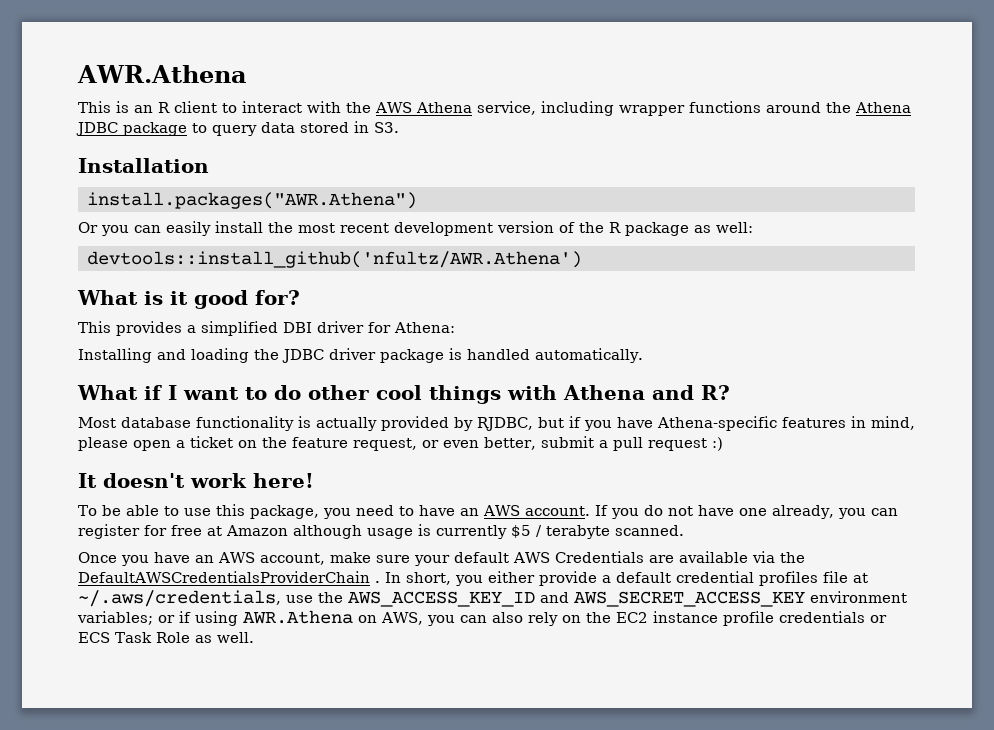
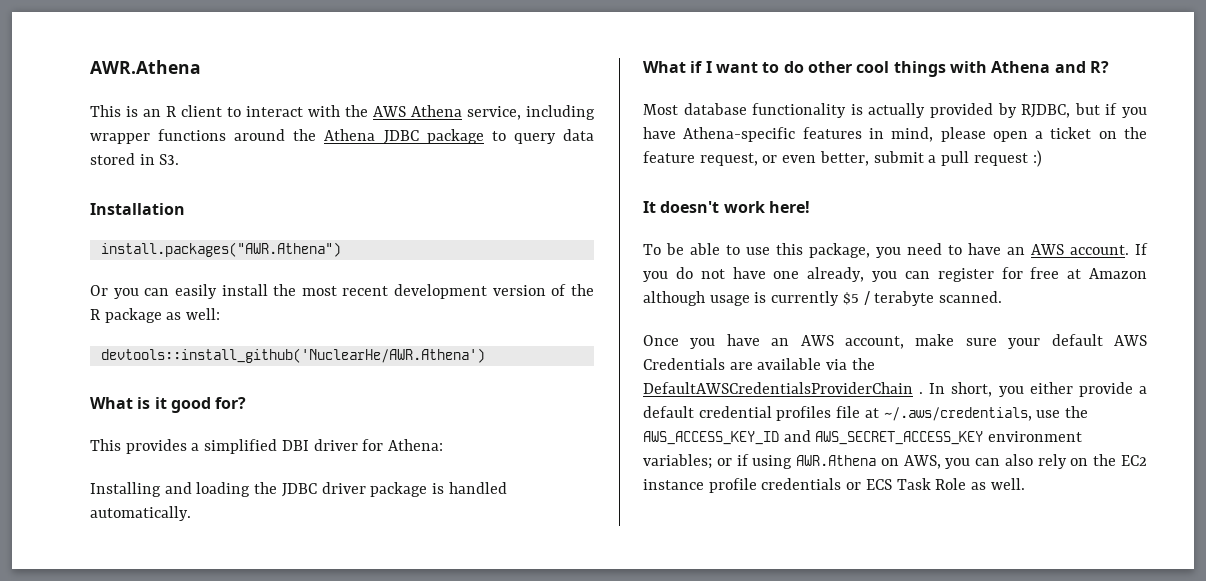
- devtools::install_github('nfultz/AWR.Athena')
+ devtools::install_github('NuclearHe/AWR.Athena')

